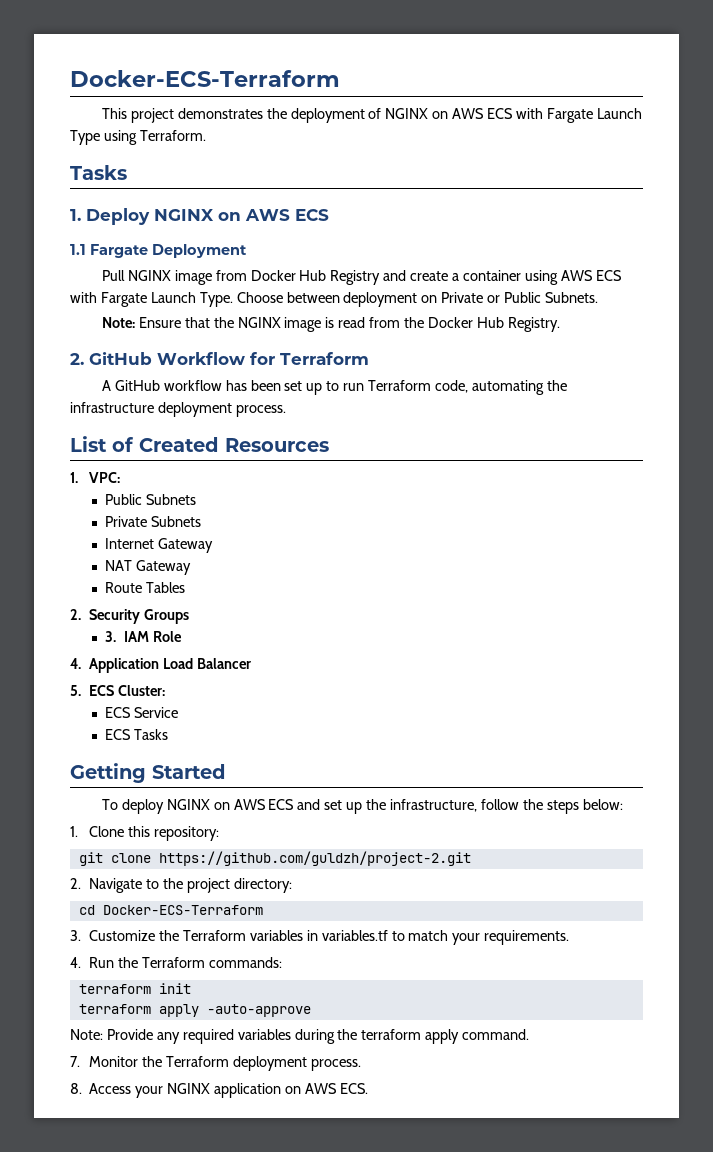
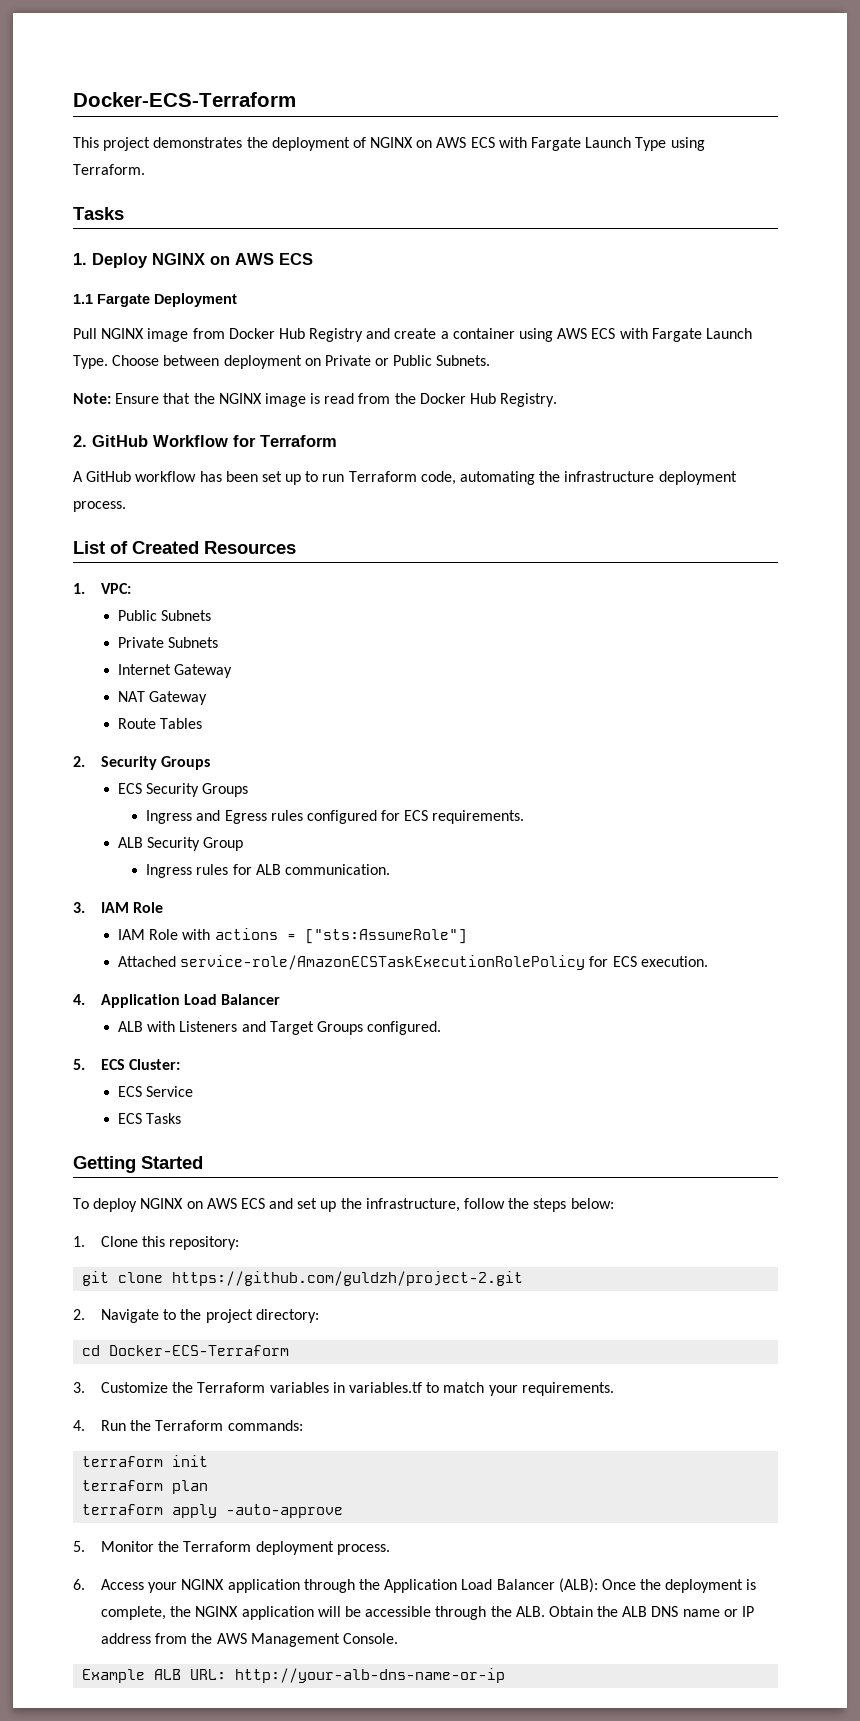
+ ECS Security Groups
+ Ingress and Egress rules configured for ECS requirements.
+ ALB Security Group
+ Ingress rules for ALB communication.
  3. IAM Role
+ IAM Role with actions = ["sts:AssumeRole"]
+ Attached service-role/AmazonECSTaskExecutionRolePolicy for ECS execution.
  4. Application Load Balancer
+ ALB with Listeners and Target Groups configured.
+ terraform plan
- Note: Provide any required variables during the terraform apply command.
- 7. Monitor the Terraform deployment process.
+ 5. Monitor the Terraform deployment process.
- 8. Access your NGINX application on AWS ECS.
+ 6. Access your NGINX application through the Application Load Balancer (ALB): Once the deployment is complete, the NGINX application will be accessible through the ALB. Obtain the ALB DNS name or IP address from the AWS Management Console.
+ Example ALB URL: http://your-alb-dns-name-or-ip

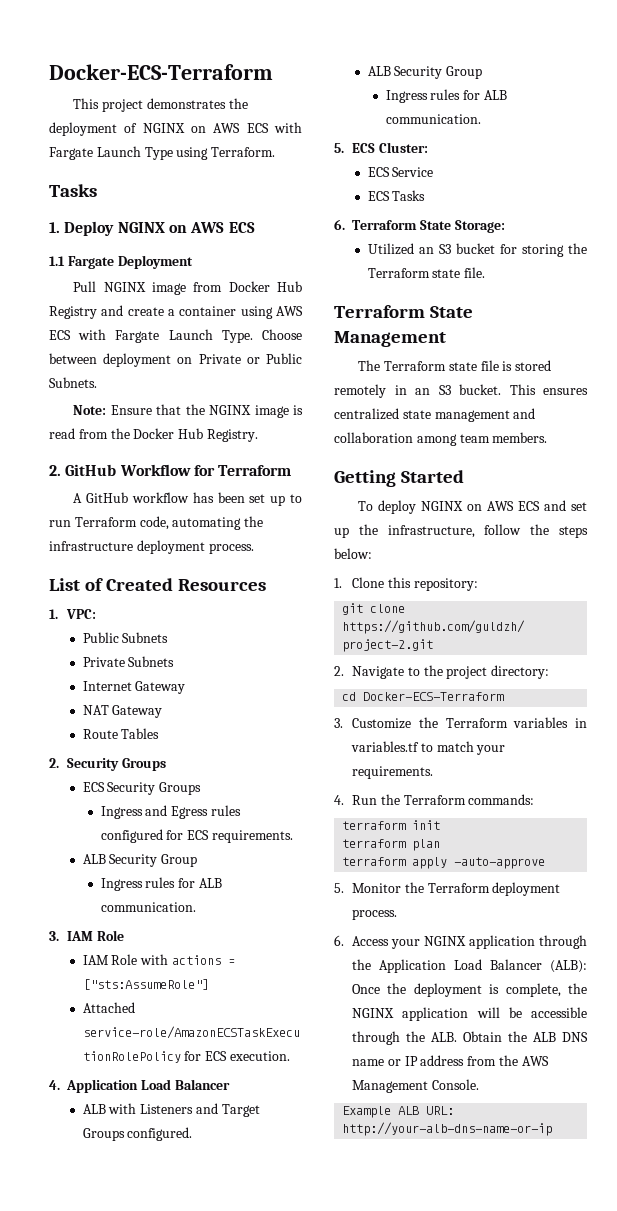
  ALB with Listeners and Target Groups configured.
+ ALB Security Group
+ Ingress rules for ALB communication.
+ 6. Terraform State Storage:
+ Utilized an S3 bucket for storing the Terraform state file.
+ Terraform State Management
+ The Terraform state file is stored remotely in an S3 bucket. This ensures centralized state management and collaboration among team members.

